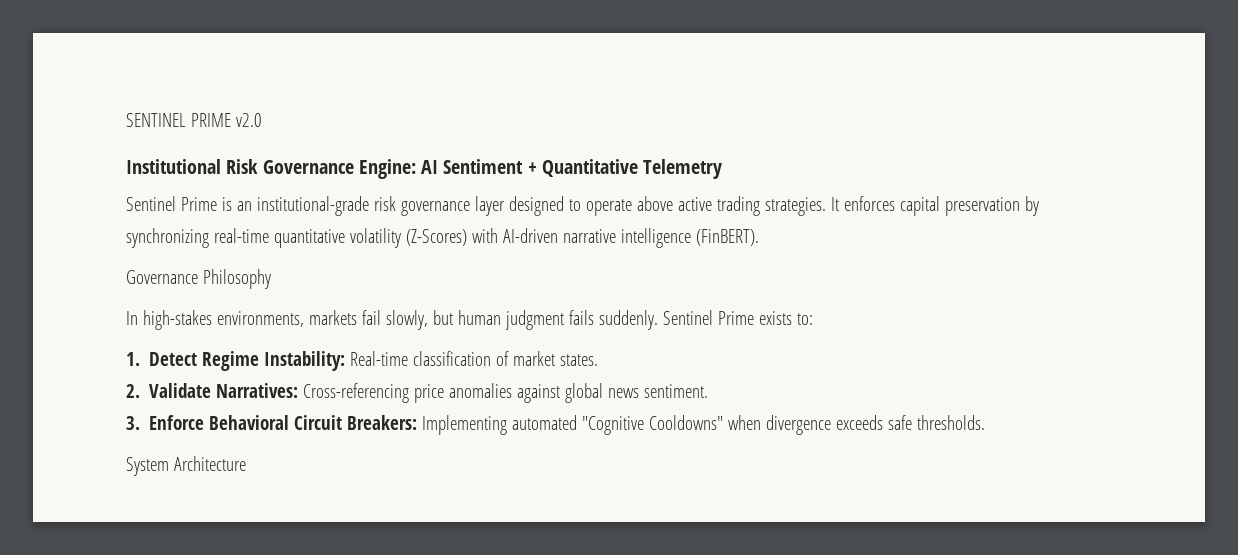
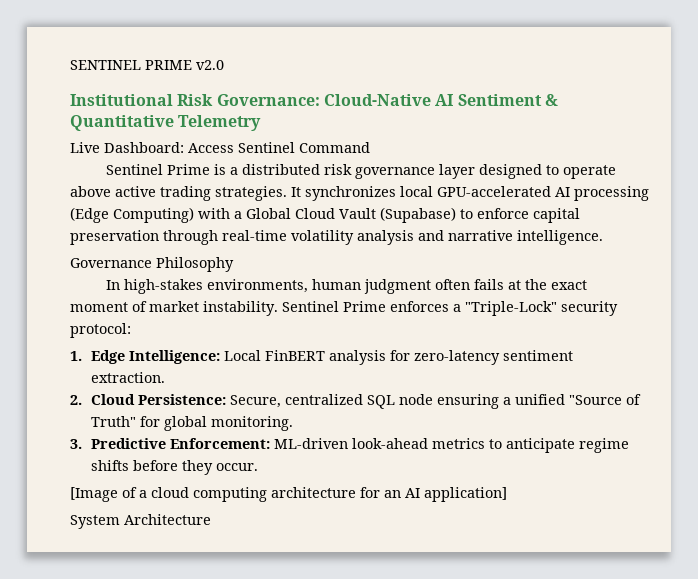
- Institutional Risk Governance Engine: AI Sentiment + Quantitative Telemetry
+ Institutional Risk Governance: Cloud-Native AI Sentiment & Quantitative Telemetry
+ Live Dashboard: Access Sentinel Command
- Sentinel Prime is an institutional-grade risk governance layer designed to operate above active trading strategies.
+ Sentinel Prime is a distributed risk governance layer designed to operate above active trading strategies.
- It enforces capital preservation by synchronizing real-time quantitative volatility (Z-Scores) with AI-driven narrative intelligence (FinBERT).
+ It synchronizes local GPU-accelerated AI processing (Edge Computing) with a Global Cloud Vault (Supabase) to enforce capital preservation through real-time volatility analysis and narrative intelligence.
- In high-stakes environments, markets fail slowly, but human judgment fails suddenly. Sentinel Prime exists to:
- 1. Detect Regime Instability: Real-time classification of market states.
- 2. Validate Narratives: Cross-referencing price anomalies against global news sentiment.
- 3. Enforce Behavioral Circuit Breakers: Implementing automated "Cognitive Cooldowns" when divergence exceeds safe thresholds.
+ In high-stakes environments, human judgment often fails at the exact moment of market instability. Sentinel Prime enforces a "Triple-Lock" security protocol:
+ 1. Edge Intelligence: Local FinBERT analysis for zero-latency sentiment extraction.
+ 2. Cloud Persistence: Secure, centralized SQL node ensuring a unified "Source of Truth" for global monitoring.
+ 3. Predictive Enforcement: ML-driven look-ahead metrics to anticipate regime shifts before they occur.
+ [Image of a cloud computing architecture for an AI application]

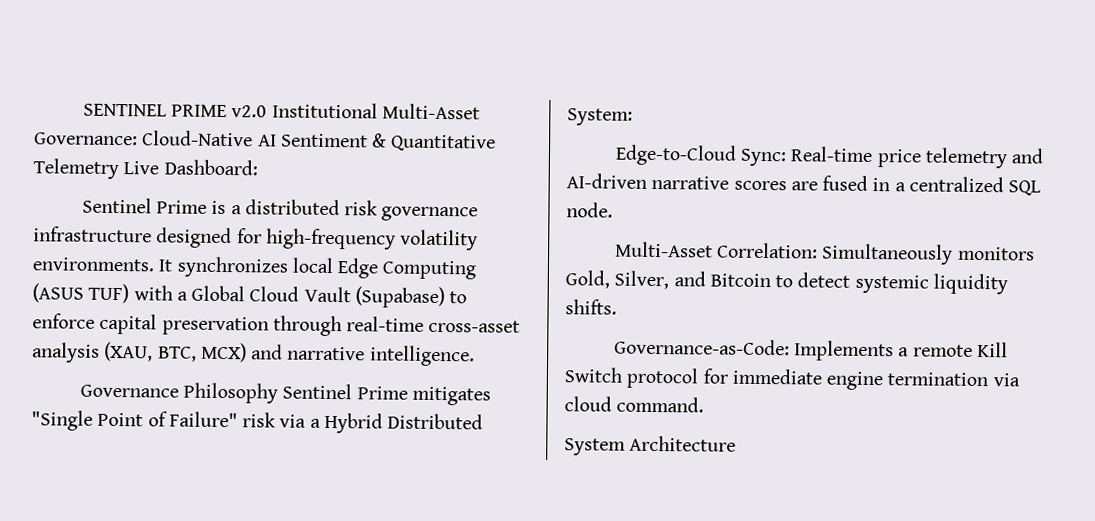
- SENTINEL PRIME v2.0
- Institutional Risk Governance: Cloud-Native AI Sentiment & Quantitative Telemetry
- Live Dashboard: Access Sentinel Command
+ SENTINEL PRIME v2.0 Institutional Multi-Asset Governance: Cloud-Native AI Sentiment & Quantitative Telemetry Live Dashboard:
- Sentinel Prime is a distributed risk governance layer designed to operate above active trading strategies. It synchronizes local GPU-accelerated AI processing (Edge Computing) with a Global Cloud Vault (Supabase) to enforce capital preservation through real-time volatility analysis and narrative intelligence.
+ Sentinel Prime is a distributed risk governance infrastructure designed for high-frequency volatility environments. It synchronizes local Edge Computing (ASUS TUF) with a Global Cloud Vault (Supabase) to enforce capital preservation through real-time cross-asset analysis (XAU, BTC, MCX) and narrative intelligence.
- Governance Philosophy
- In high-stakes environments, human judgment often fails at the exact moment of market instability. Sentinel Prime enforces a "Triple-Lock" security protocol:
- 1. Edge Intelligence: Local FinBERT analysis for zero-latency sentiment extraction.
- 2. Cloud Persistence: Secure, centralized SQL node ensuring a unified "Source of Truth" for global monitoring.
- 3. Predictive Enforcement: ML-driven look-ahead metrics to anticipate regime shifts before they occur.
- [Image of a cloud computing architecture for an AI application]
+ Governance Philosophy Sentinel Prime mitigates "Single Point of Failure" risk via a Hybrid Distributed System:
+ Edge-to-Cloud Sync: Real-time price telemetry and AI-driven narrative scores are fused in a centralized SQL node.
+ Multi-Asset Correlation: Simultaneously monitors Gold, Silver, and Bitcoin to detect systemic liquidity shifts.
+ Governance-as-Code: Implements a remote Kill Switch protocol for immediate engine termination via cloud command.

